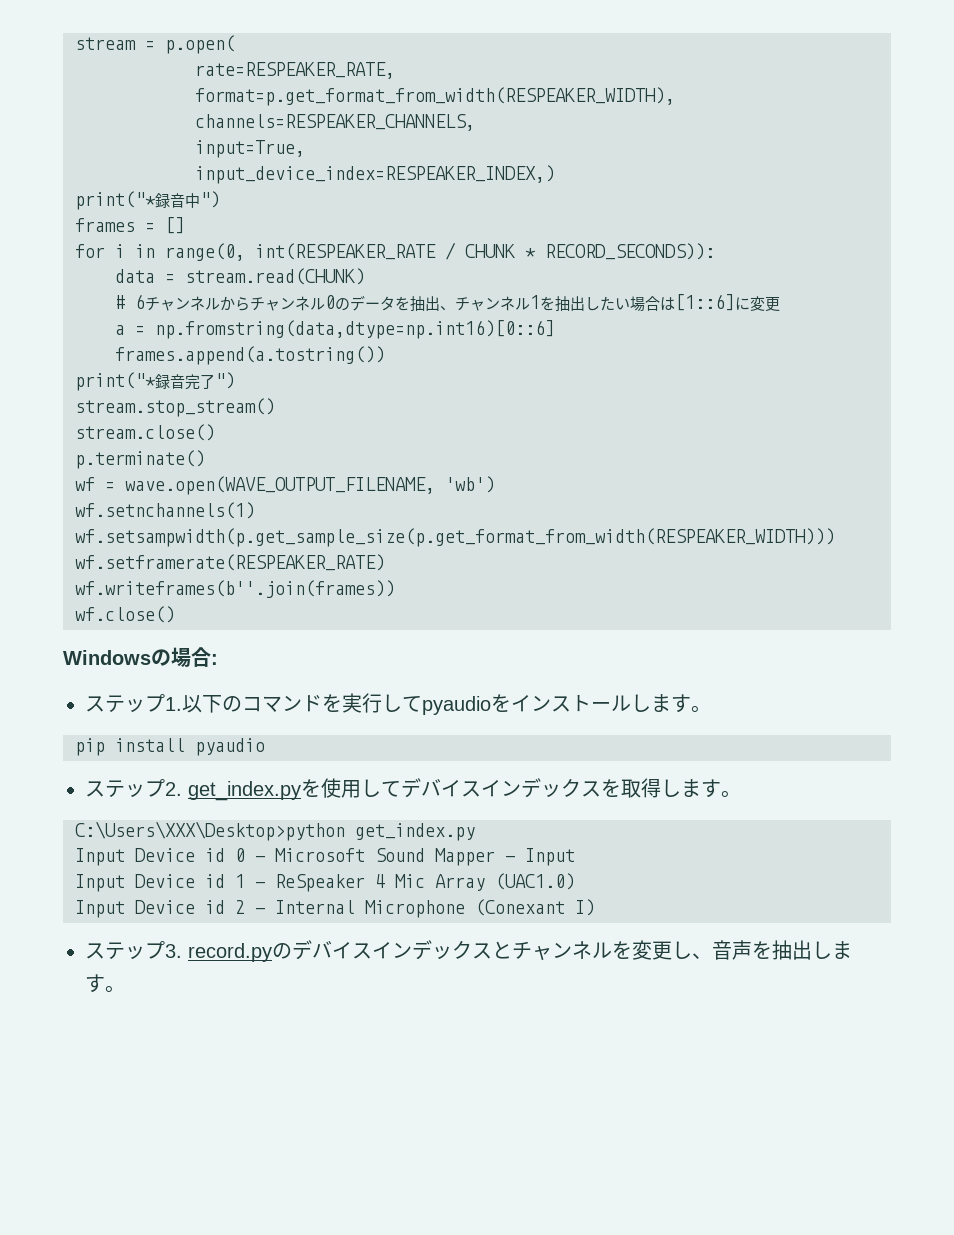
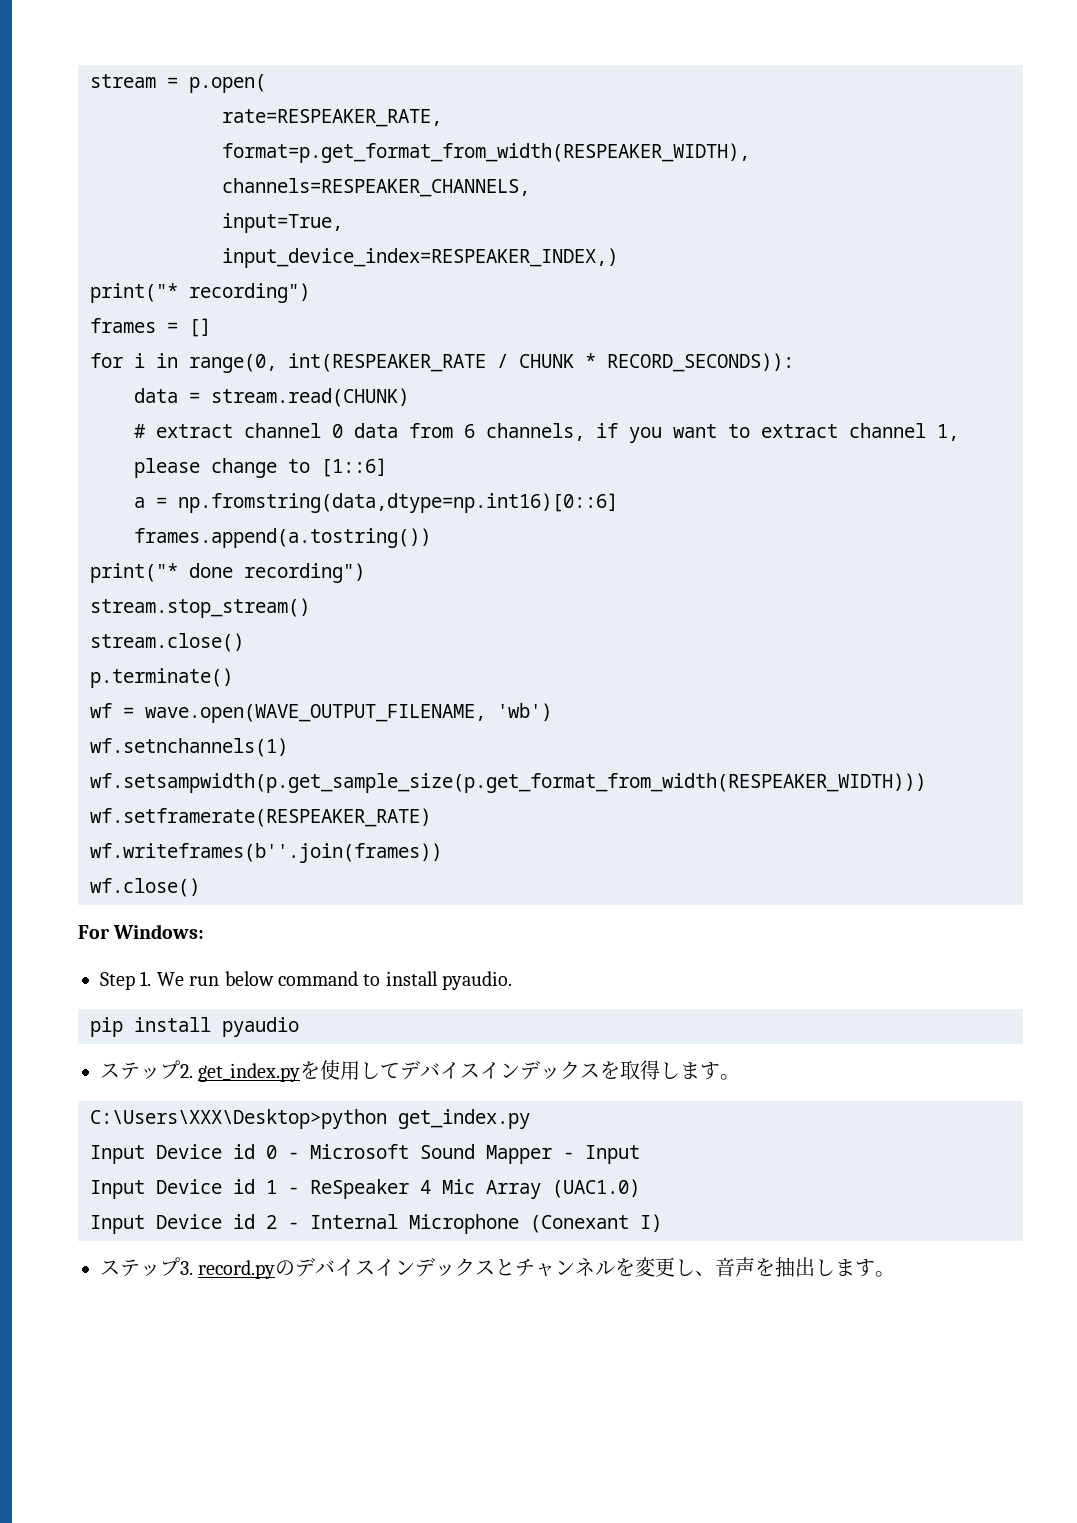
- print("*録音中")
+ print("* recording")
- # 6チャンネルからチャンネル0のデータを抽出、チャンネル1を抽出したい場合は[1::6]に変更
+ # extract channel 0 data from 6 channels, if you want to extract channel 1, please change to [1::6]
- print("*録音完了")
+ print("* done recording")
- Windowsの場合:
- ステップ1.以下のコマンドを実行してpyaudioをインストールします。
+ For Windows:
+ Step 1. We run below command to install pyaudio.

